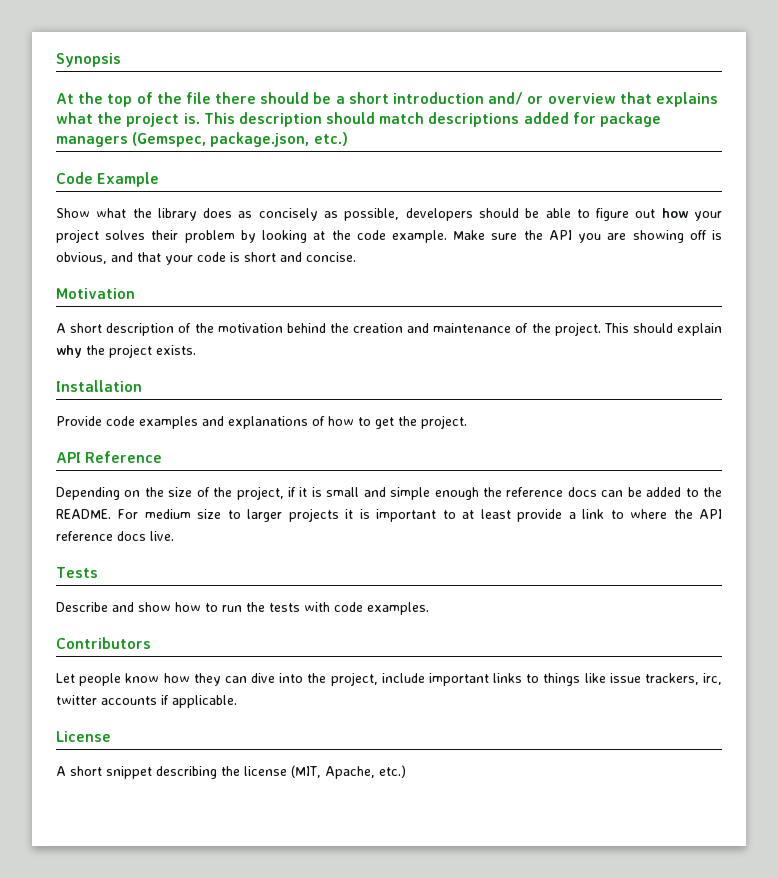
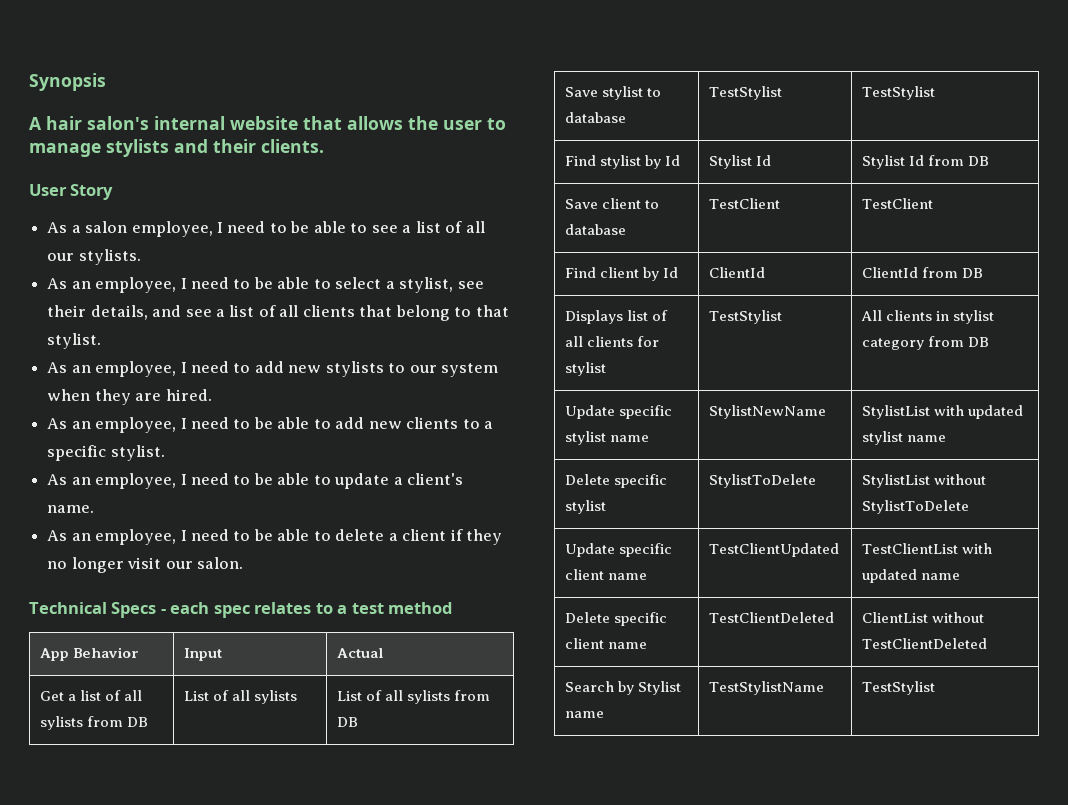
- At the top of the file there should be a short introduction and/ or overview that explains what the project is. This description should match descriptions added for package managers (Gemspec, package.json, etc.)
- Code Example
- Show what the library does as concisely as possible, developers should be able to figure out how your project solves their problem by looking at the code example. Make sure the API you are showing off is obvious, and that your code is short and concise.
- Motivation
- A short description of the motivation behind the creation and maintenance of the project. This should explain why the project exists.
- Installation
- Provide code examples and explanations of how to get the project.
- API Reference
- Depending on the size of the project, if it is small and simple enough the reference docs can be added to the README. For medium size to larger projects it is important to at least provide a link to where the API reference docs live.
- Tests
- Describe and show how to run the tests with code examples.
- Contributors
- Let people know how they can dive into the project, include important links to things like issue trackers, irc, twitter accounts if applicable.
- License
- A short snippet describing the license (MIT, Apache, etc.)
+ A hair salon's internal website that allows the user to manage stylists and their clients.
+ User Story
+ As a salon employee, I need to be able to see a list of all our stylists.
+ As an employee, I need to be able to select a stylist, see their details, and see a list of all clients that belong to that stylist.
+ As an employee, I need to add new stylists to our system when they are hired.
+ As an employee, I need to be able to add new clients to a specific stylist.
+ As an employee, I need to be able to update a client's name.
+ As an employee, I need to be able to delete a client if they no longer visit our salon.
+ Technical Specs - each spec relates to a test method
+ App Behavior | Input | Actual
+ Get a list of all sylists from DB | List of all sylists | List of all sylists from DB
+ Save stylist to database | TestStylist | TestStylist
+ Find stylist by Id | Stylist Id | Stylist Id from DB
+ Save client to database | TestClient | TestClient
+ Find client by Id | ClientId | ClientId from DB
+ Displays list of all clients for stylist | TestStylist | All clients in stylist category from DB
+ Update specific stylist name | StylistNewName | StylistList with updated stylist name
+ Delete specific stylist | StylistToDelete | StylistList without StylistToDelete
+ Update specific client name | TestClientUpdated | TestClientList with updated name
+ Delete specific client name | TestClientDeleted | ClientList without TestClientDeleted
+ Search by Stylist name | TestStylistName | TestStylist

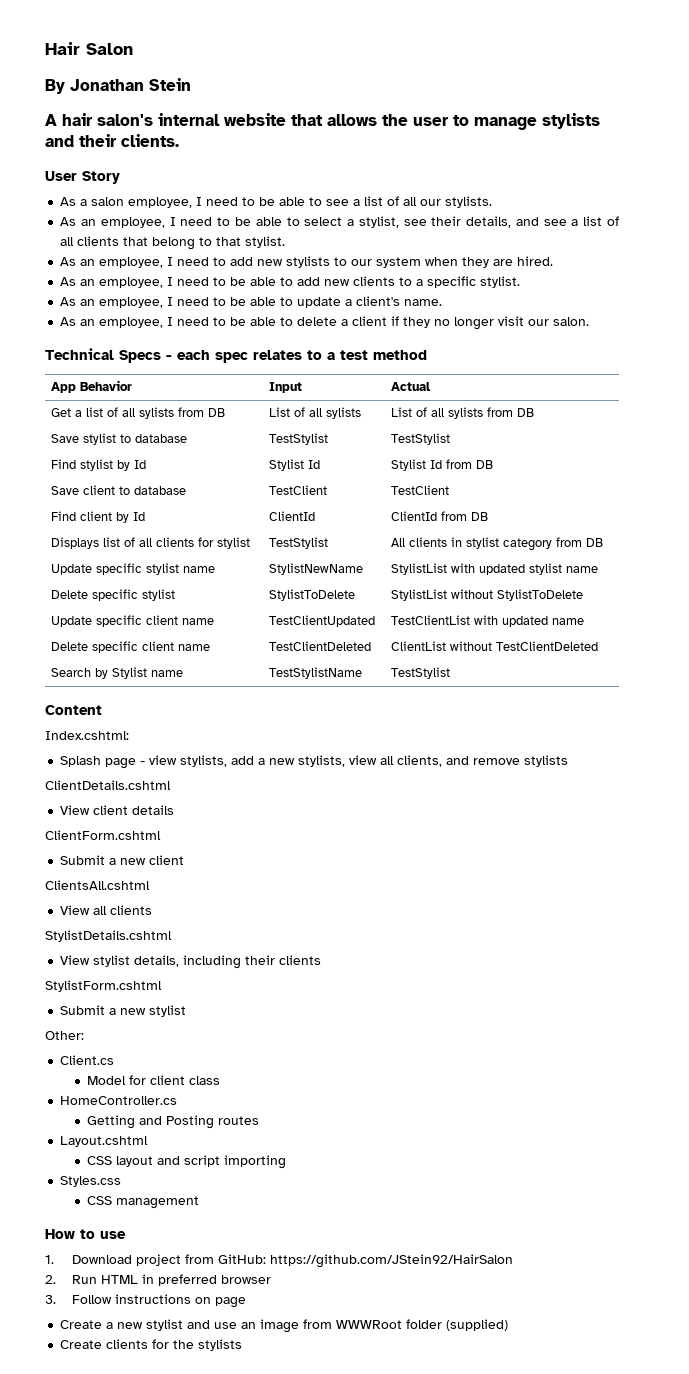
- Synopsis
+ Hair Salon
+ By Jonathan Stein
+ Content
+ Index.cshtml:
+ Splash page - view stylists, add a new stylists, view all clients, and remove stylists
+ ClientDetails.cshtml
+ View client details
+ ClientForm.cshtml
+ Submit a new client
+ ClientsAll.cshtml
+ View all clients
+ StylistDetails.cshtml
+ View stylist details, including their clients
+ StylistForm.cshtml
+ Submit a new stylist
+ Other:
+ Client.cs
+ Model for client class
+ HomeController.cs
+ Getting and Posting routes
+ Layout.cshtml
+ CSS layout and script importing
+ Styles.css
+ CSS management
+ How to use
+ 1. Download project from GitHub: https://github.com/JStein92/HairSalon
+ 2. Run HTML in preferred browser
+ 3. Follow instructions on page
+ Create a new stylist and use an image from WWWRoot folder (supplied)
+ Create clients for the stylists

